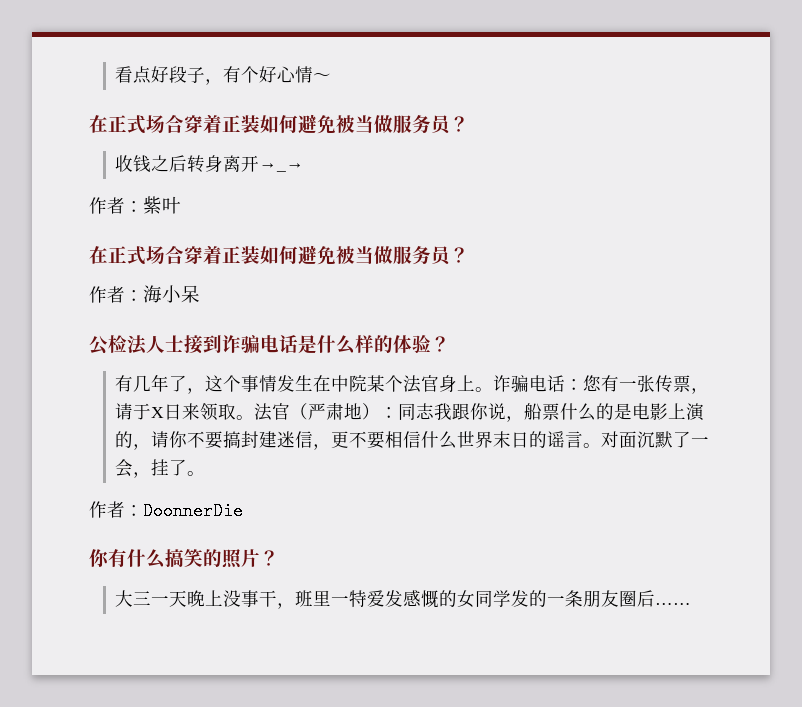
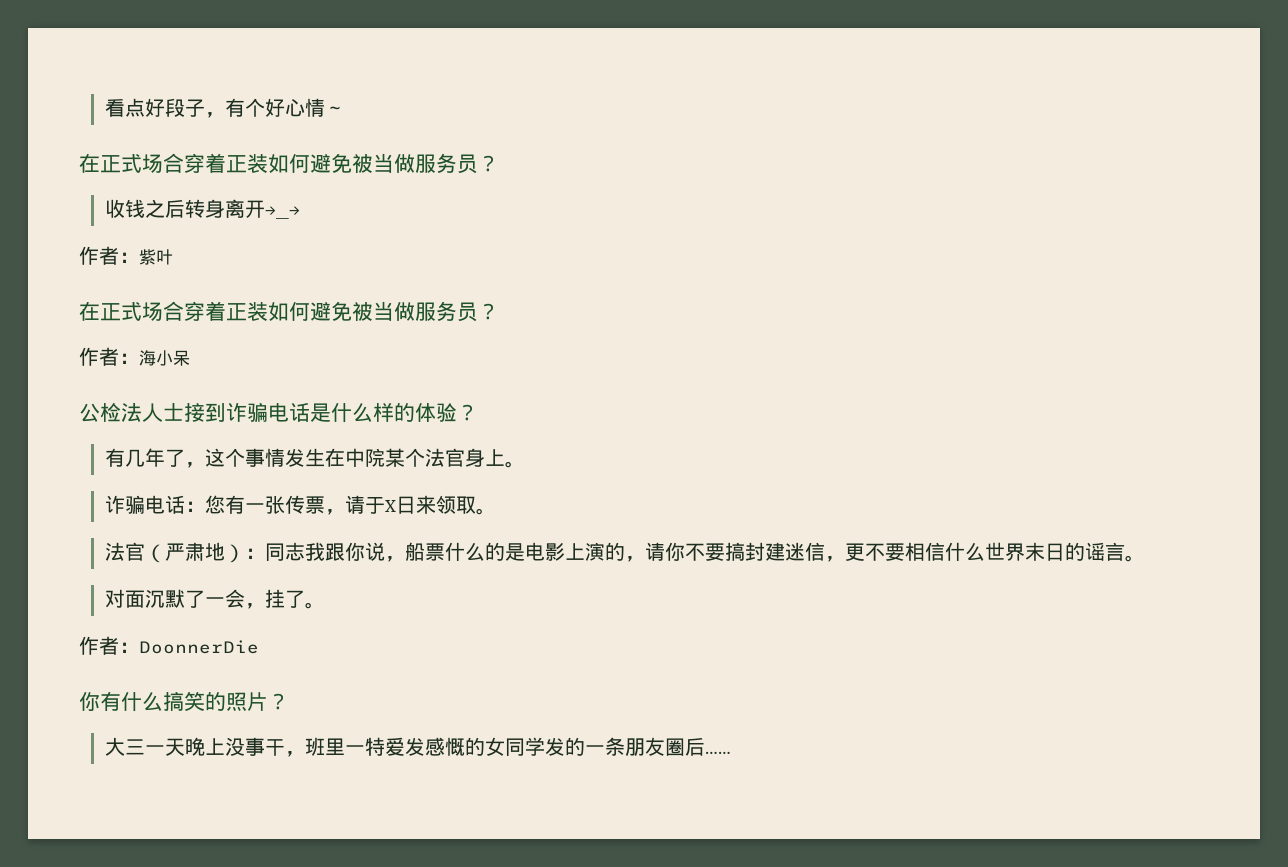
- 有几年了，这个事情发生在中院某个法官身上。诈骗电话：您有一张传票，请于X日来领取。法官（严肃地）：同志我跟你说，船票什么的是电影上演的，请你不要搞封建迷信，更不要相信什么世界末日的谣言。对面沉默了一会，挂了。
+ 有几年了，这个事情发生在中院某个法官身上。
+ 诈骗电话：您有一张传票，请于X日来领取。
+ 法官（严肃地）：同志我跟你说，船票什么的是电影上演的，请你不要搞封建迷信，更不要相信什么世界末日的谣言。
+ 对面沉默了一会，挂了。

